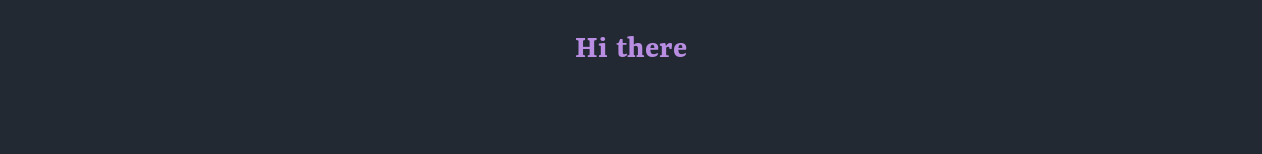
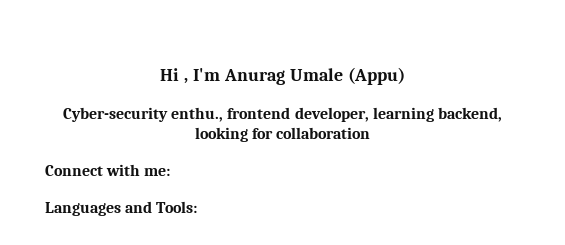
- Hi there
+ Hi , I'm Anurag Umale (Appu)
+ Cyber-security enthu., frontend developer, learning backend, looking for collaboration
+ Connect with me:
+ Languages and Tools:

